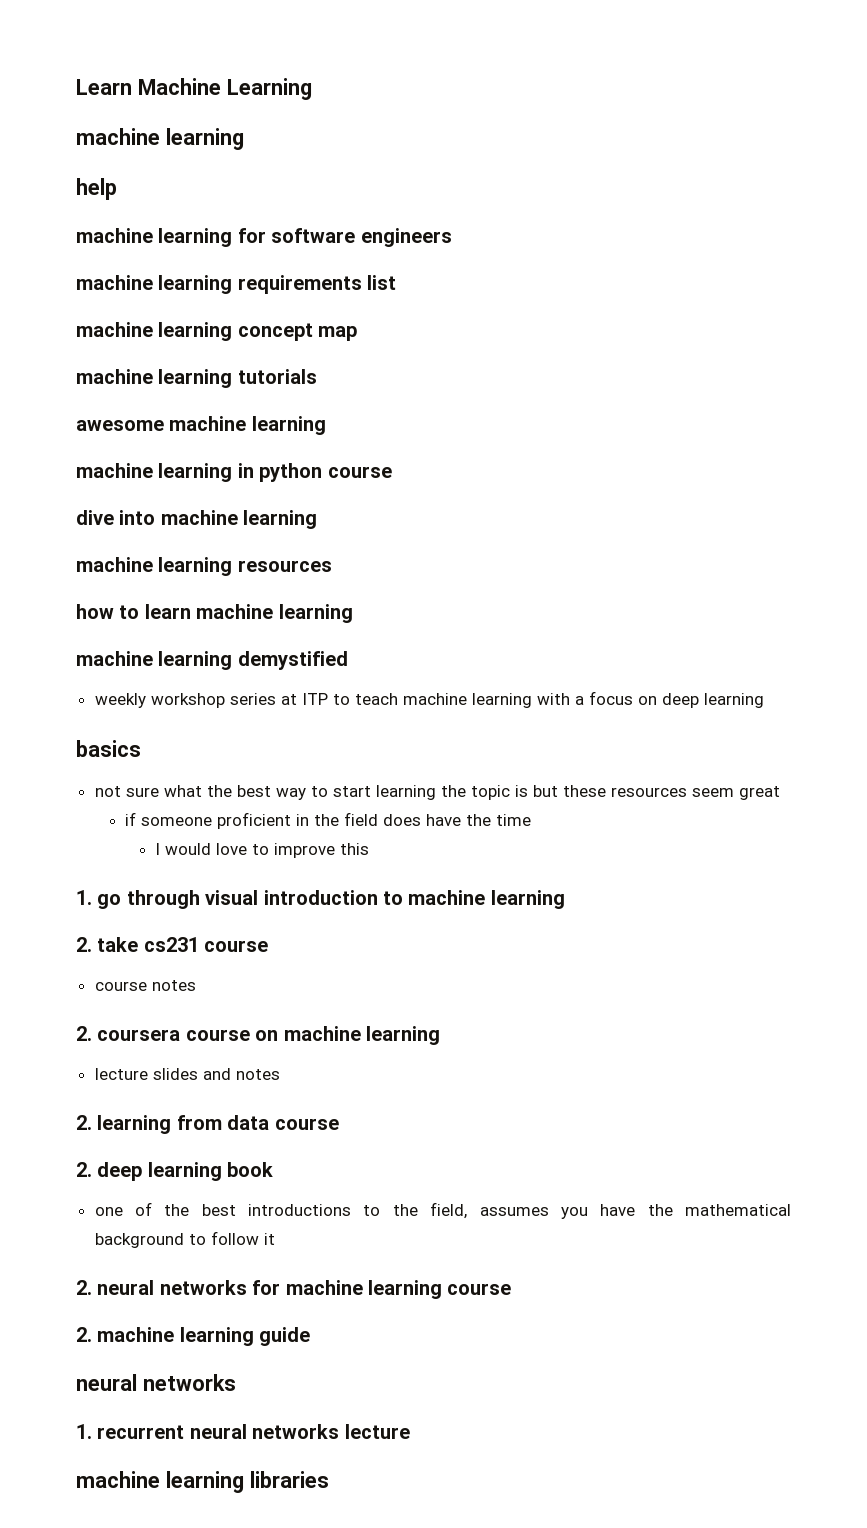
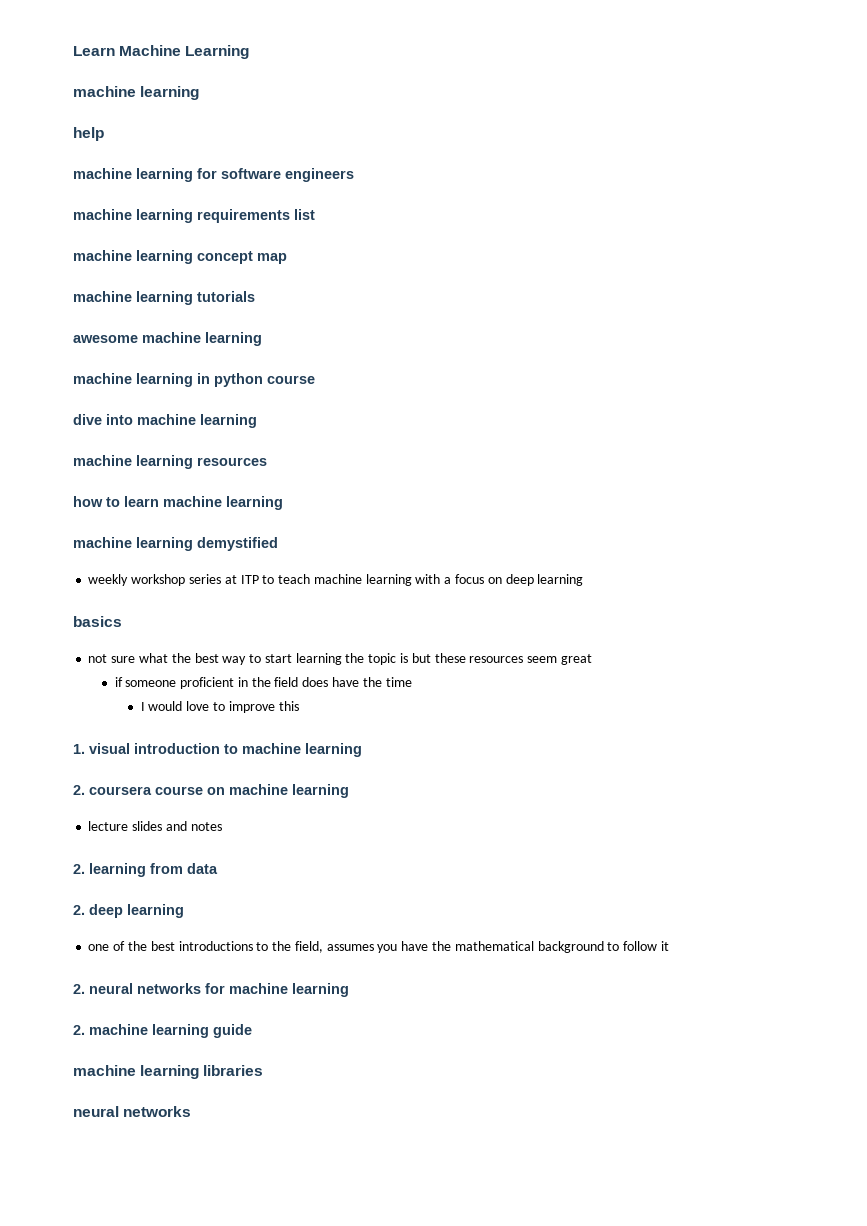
- 1. go through visual introduction to machine learning
+ 1. visual introduction to machine learning
- 2. take cs231 course
- course notes
- 2. learning from data course
+ 2. learning from data
- 2. deep learning book
+ 2. deep learning
- 2. neural networks for machine learning course
+ 2. neural networks for machine learning
  2. machine learning guide
- neural networks
- 1. recurrent neural networks lecture
  machine learning libraries
+ neural networks

